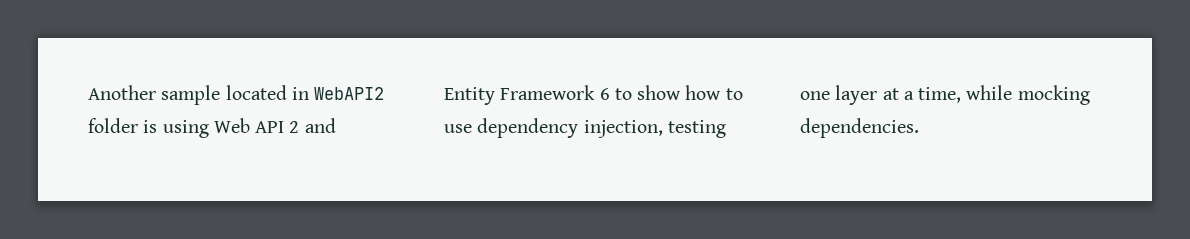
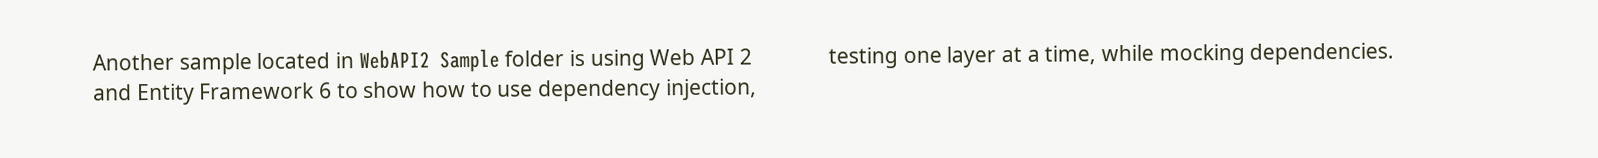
- Another sample located in WebAPI2 folder is using Web API 2 and Entity Framework 6 to show how to use dependency injection, testing one layer at a time, while mocking dependencies.
+ Another sample located in WebAPI2 Sample folder is using Web API 2 and Entity Framework 6 to show how to use dependency injection, testing one layer at a time, while mocking dependencies.

